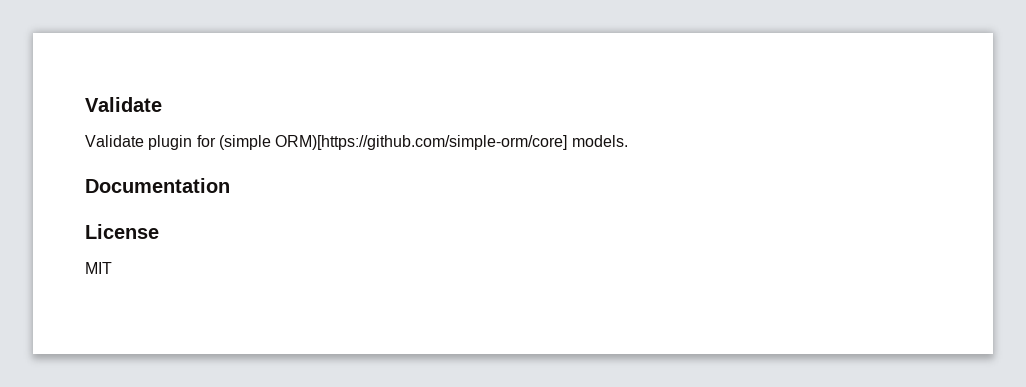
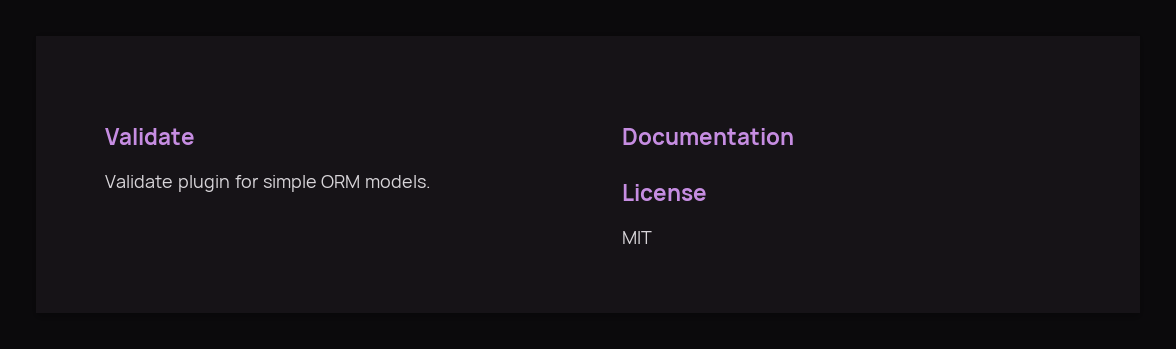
- Validate plugin for (simple ORM)[https://github.com/simple-orm/core] models.
+ Validate plugin for simple ORM models.

